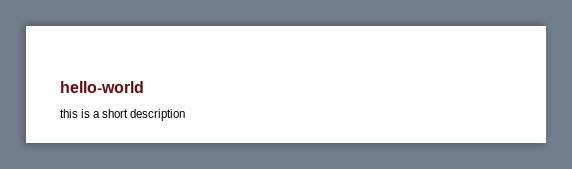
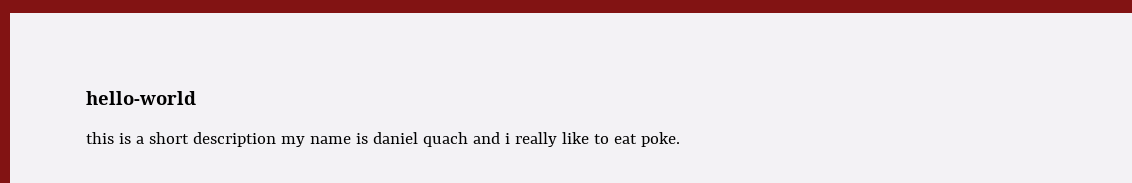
- this is a short description
+ this is a short description my name is daniel quach and i really like to eat poke.

